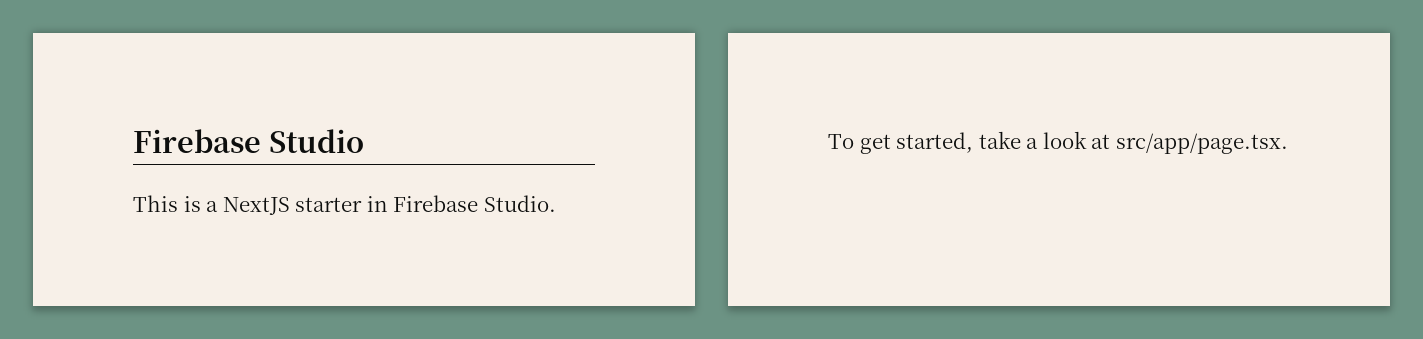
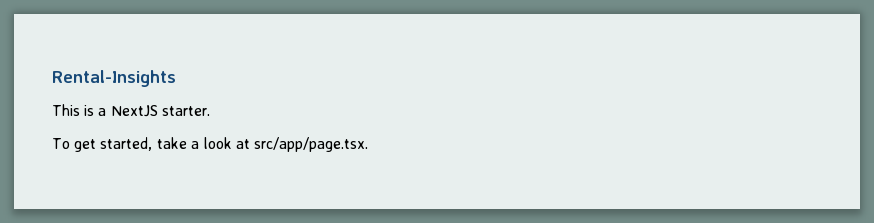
- Firebase Studio
+ Rental-Insights
- This is a NextJS starter in Firebase Studio.
+ This is a NextJS starter.

